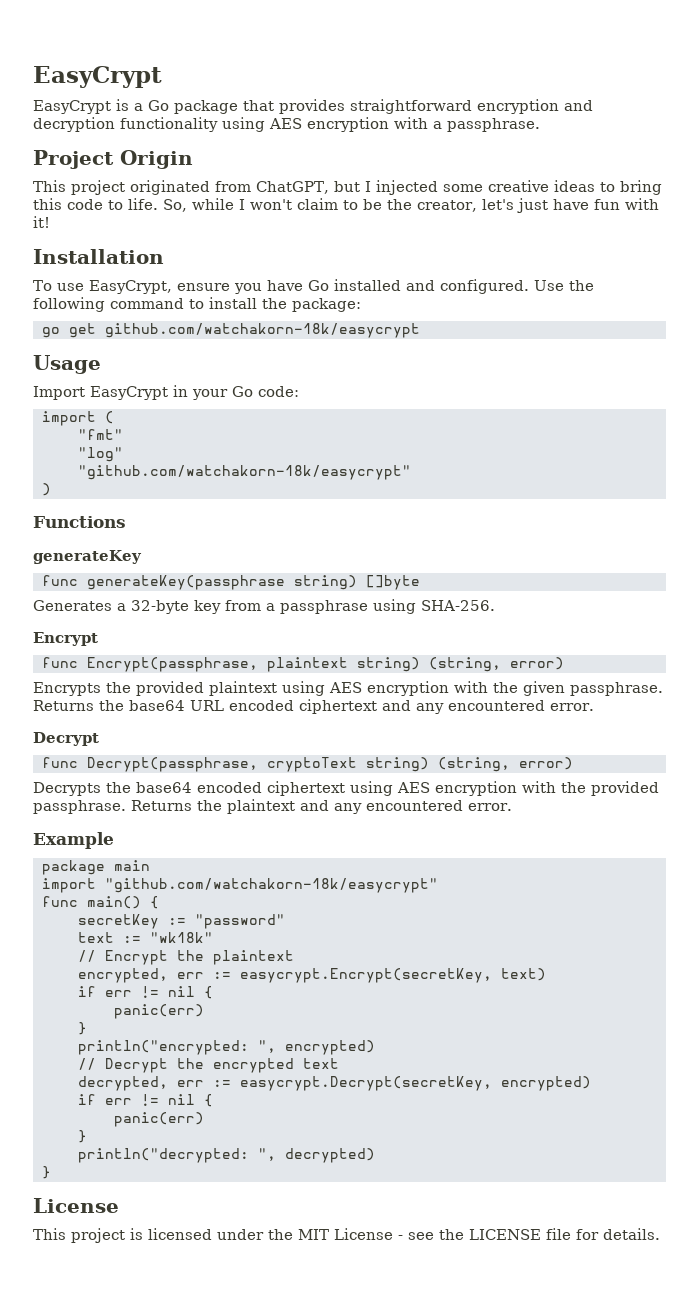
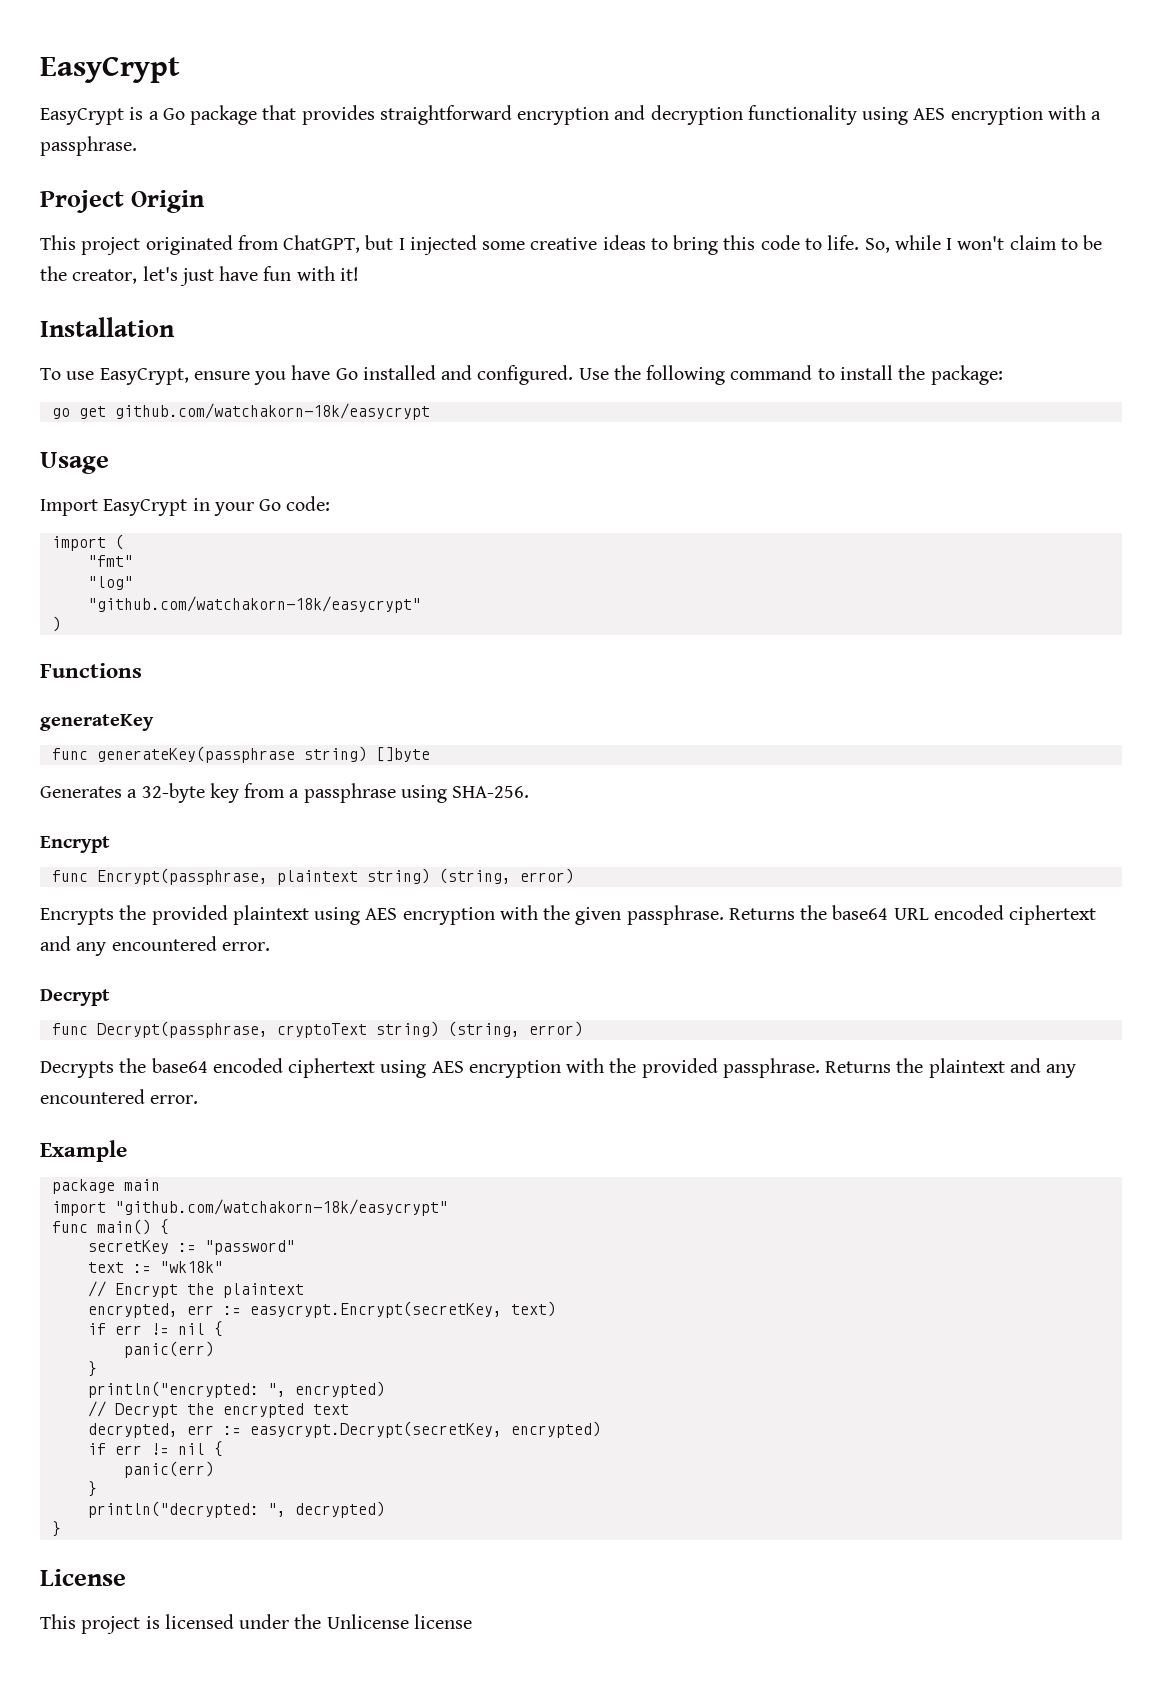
- This project is licensed under the MIT License - see the LICENSE file for details.
+ This project is licensed under the Unlicense license

